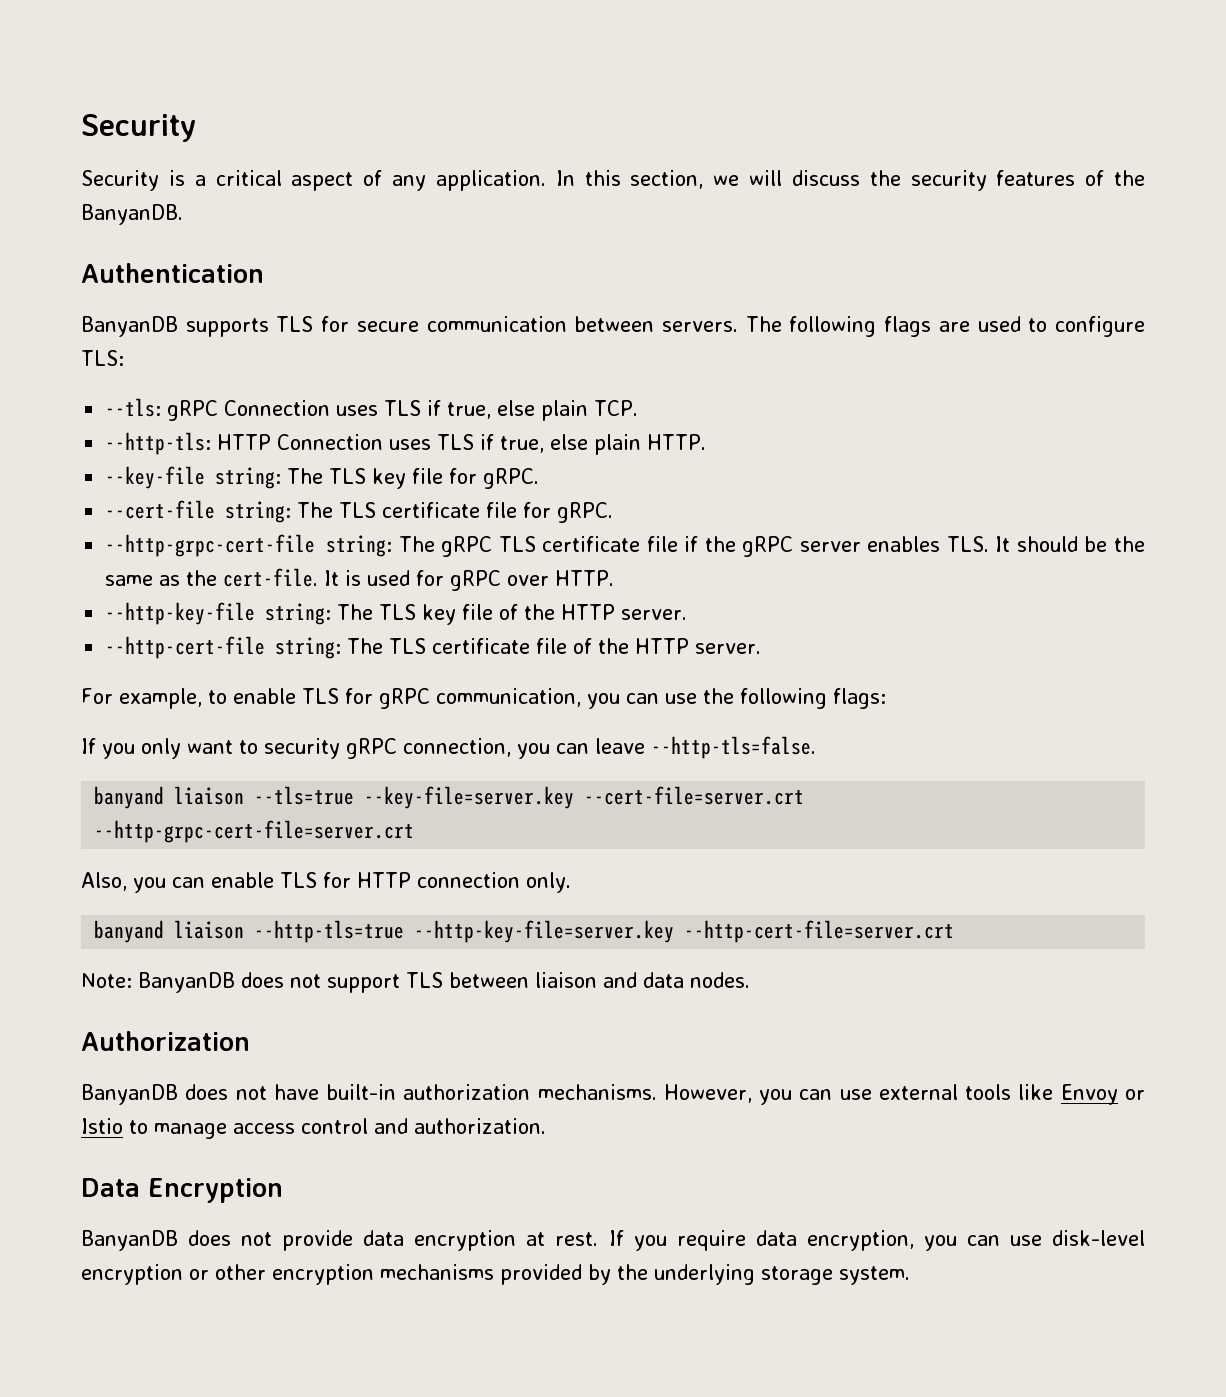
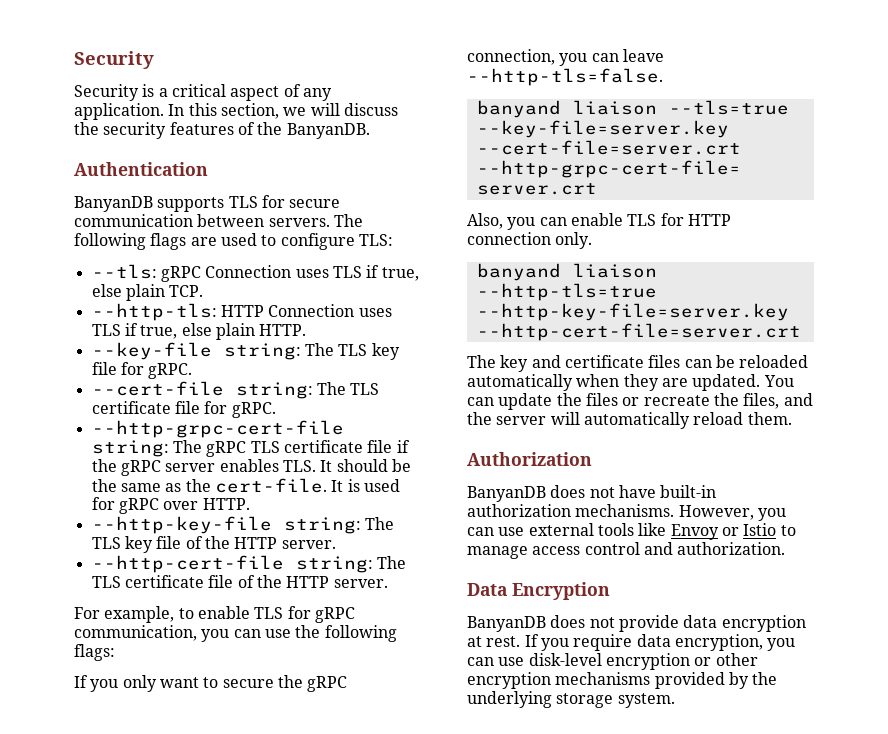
- If you only want to security gRPC connection, you can leave --http-tls=false.
+ If you only want to secure the gRPC connection, you can leave --http-tls=false.
- Note: BanyanDB does not support TLS between liaison and data nodes.
+ The key and certificate files can be reloaded automatically when they are updated. You can update the files or recreate the files, and the server will automatically reload them.

